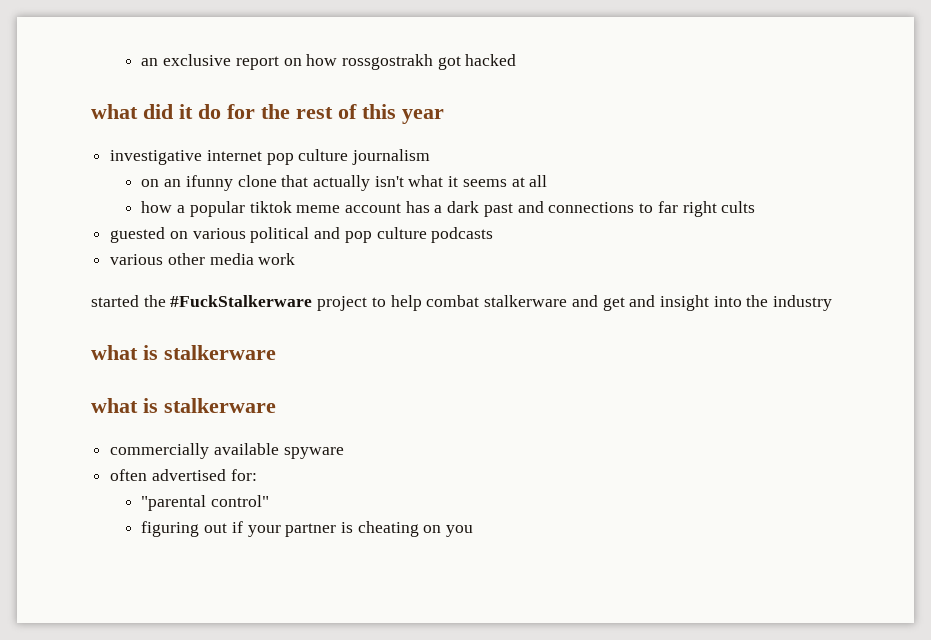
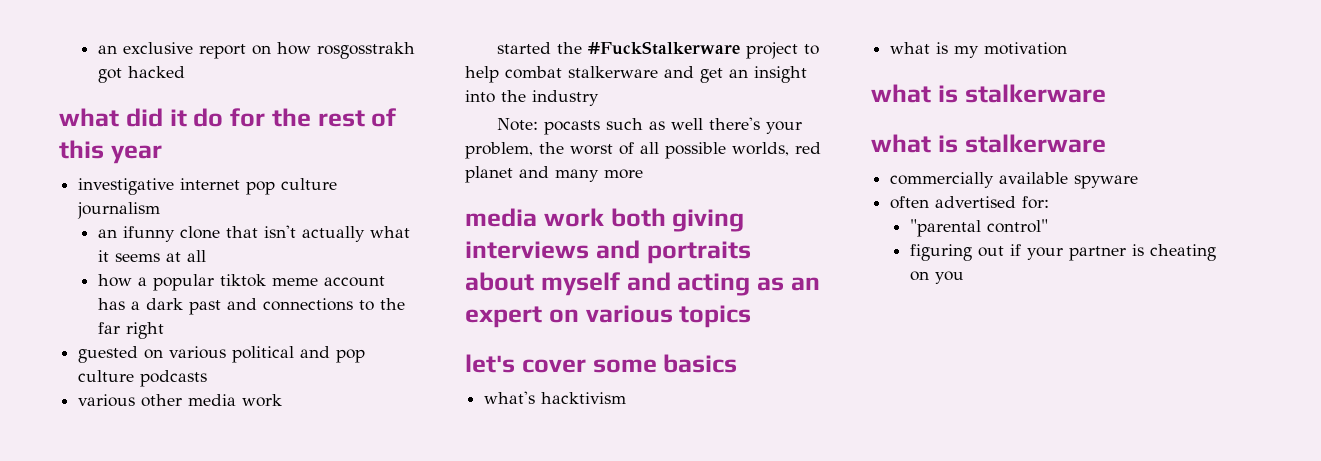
- an exclusive report on how rossgostrakh got hacked
+ an exclusive report on how rosgosstrakh got hacked
- on an ifunny clone that actually isn't what it seems at all
+ an ifunny clone that isn't actually what it seems at all
- how a popular tiktok meme account has a dark past and connections to far right cults
+ how a popular tiktok meme account has a dark past and connections to the far right
- started the #FuckStalkerware project to help combat stalkerware and get and insight into the industry
+ started the #FuckStalkerware project to help combat stalkerware and get an insight into the industry
+ Note: pocasts such as well there's your problem, the worst of all possible worlds, red planet and many more
+ media work both giving interviews and portraits about myself and acting as an expert on various topics
+ let's cover some basics
+ what's hacktivism
+ what is my motivation

